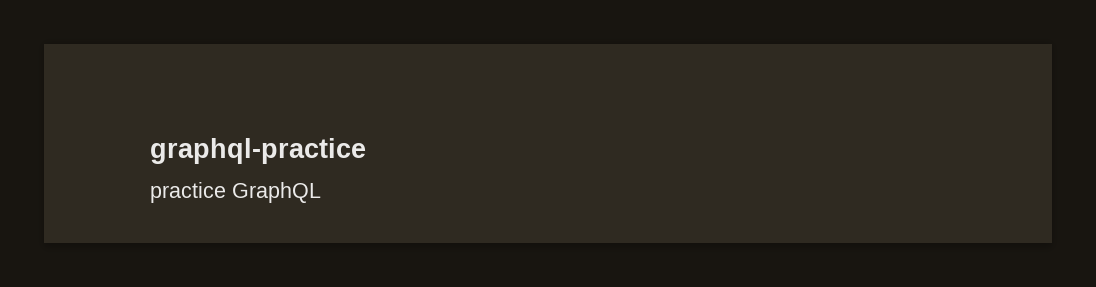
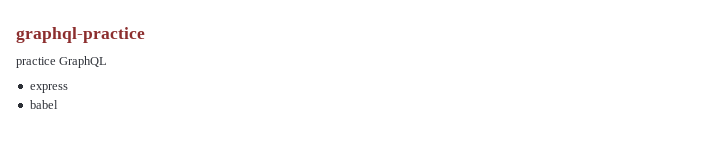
+ express
+ babel

